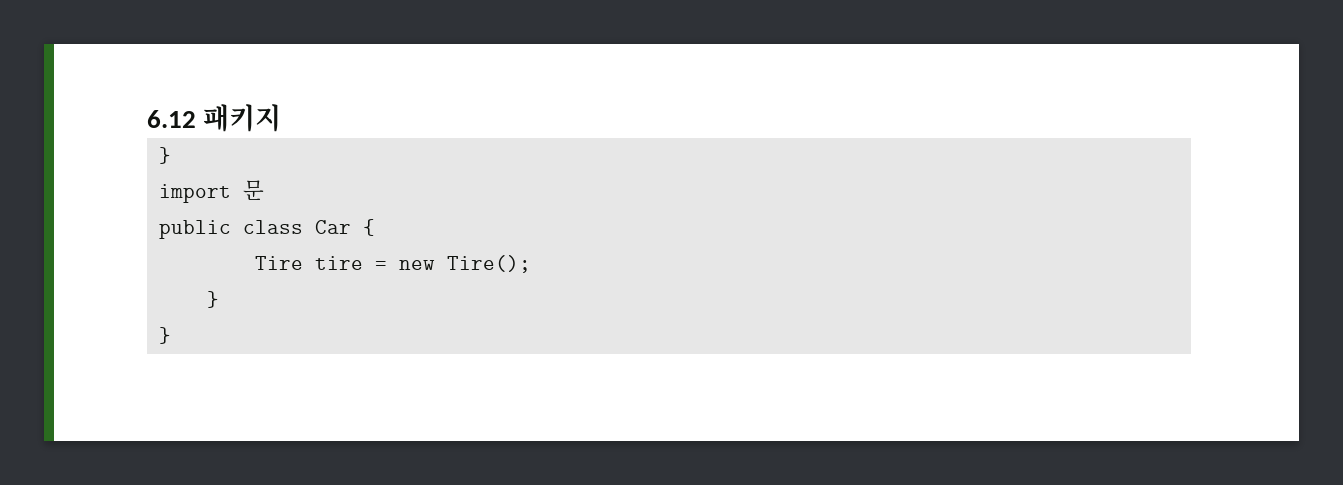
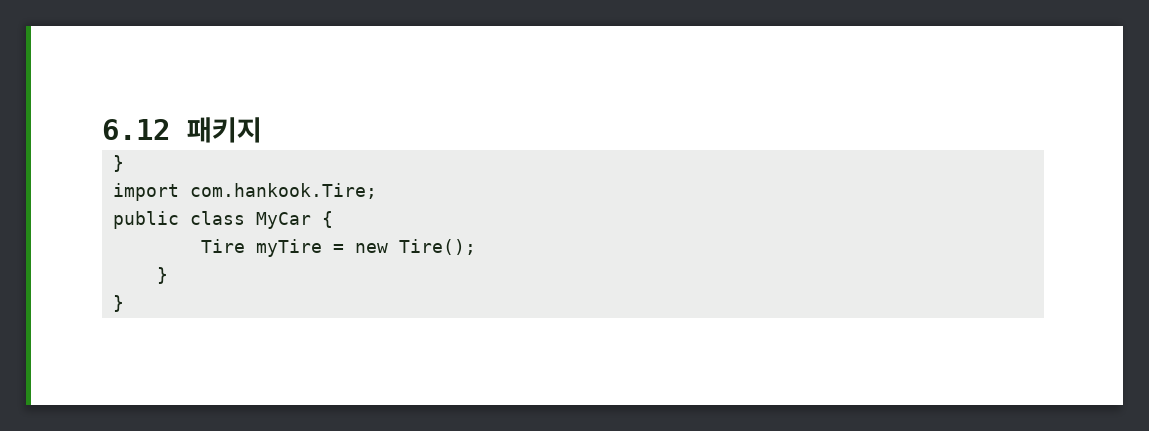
- import 문
+ import com.hankook.Tire;
- public class Car {
+ public class MyCar {
- Tire tire = new Tire();
+ Tire myTire = new Tire();

